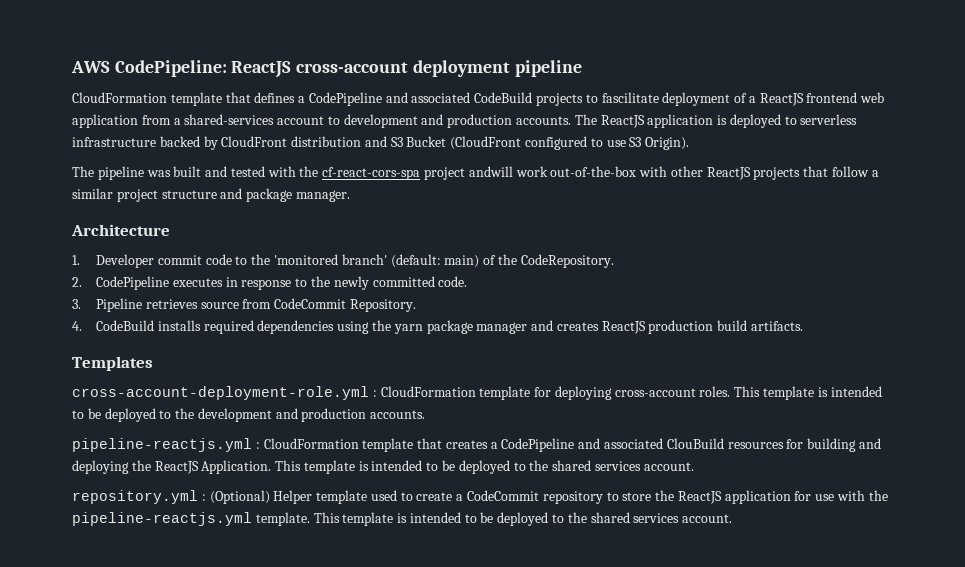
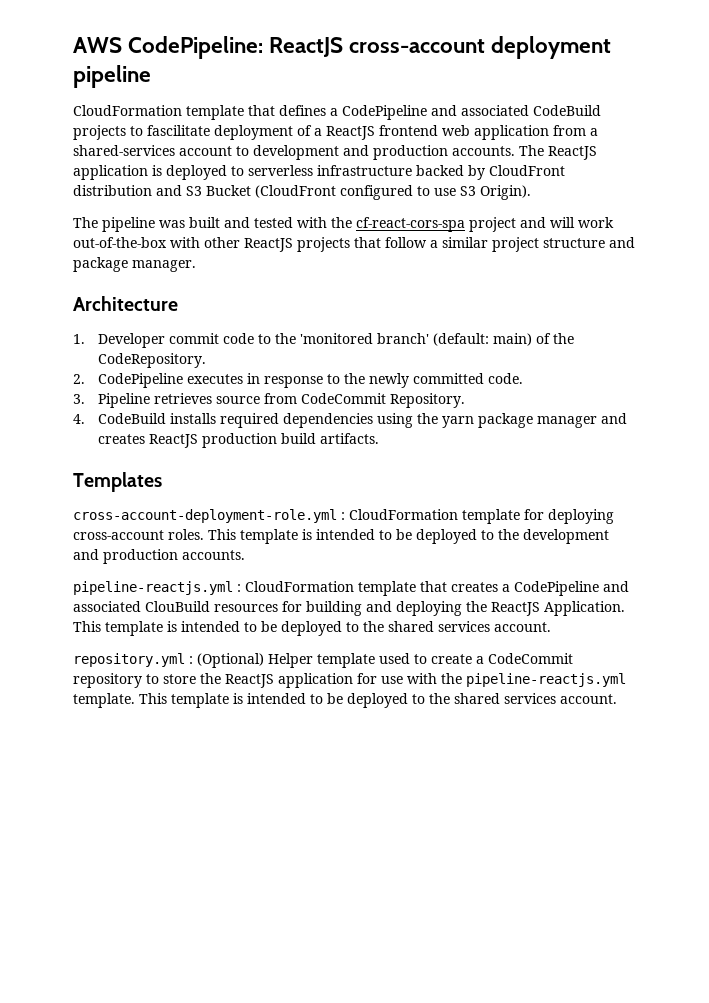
- The pipeline was built and tested with the cf-react-cors-spa project andwill work out-of-the-box with other ReactJS projects that follow a similar project structure and package manager.
+ The pipeline was built and tested with the cf-react-cors-spa project and will work out-of-the-box with other ReactJS projects that follow a similar project structure and package manager.

